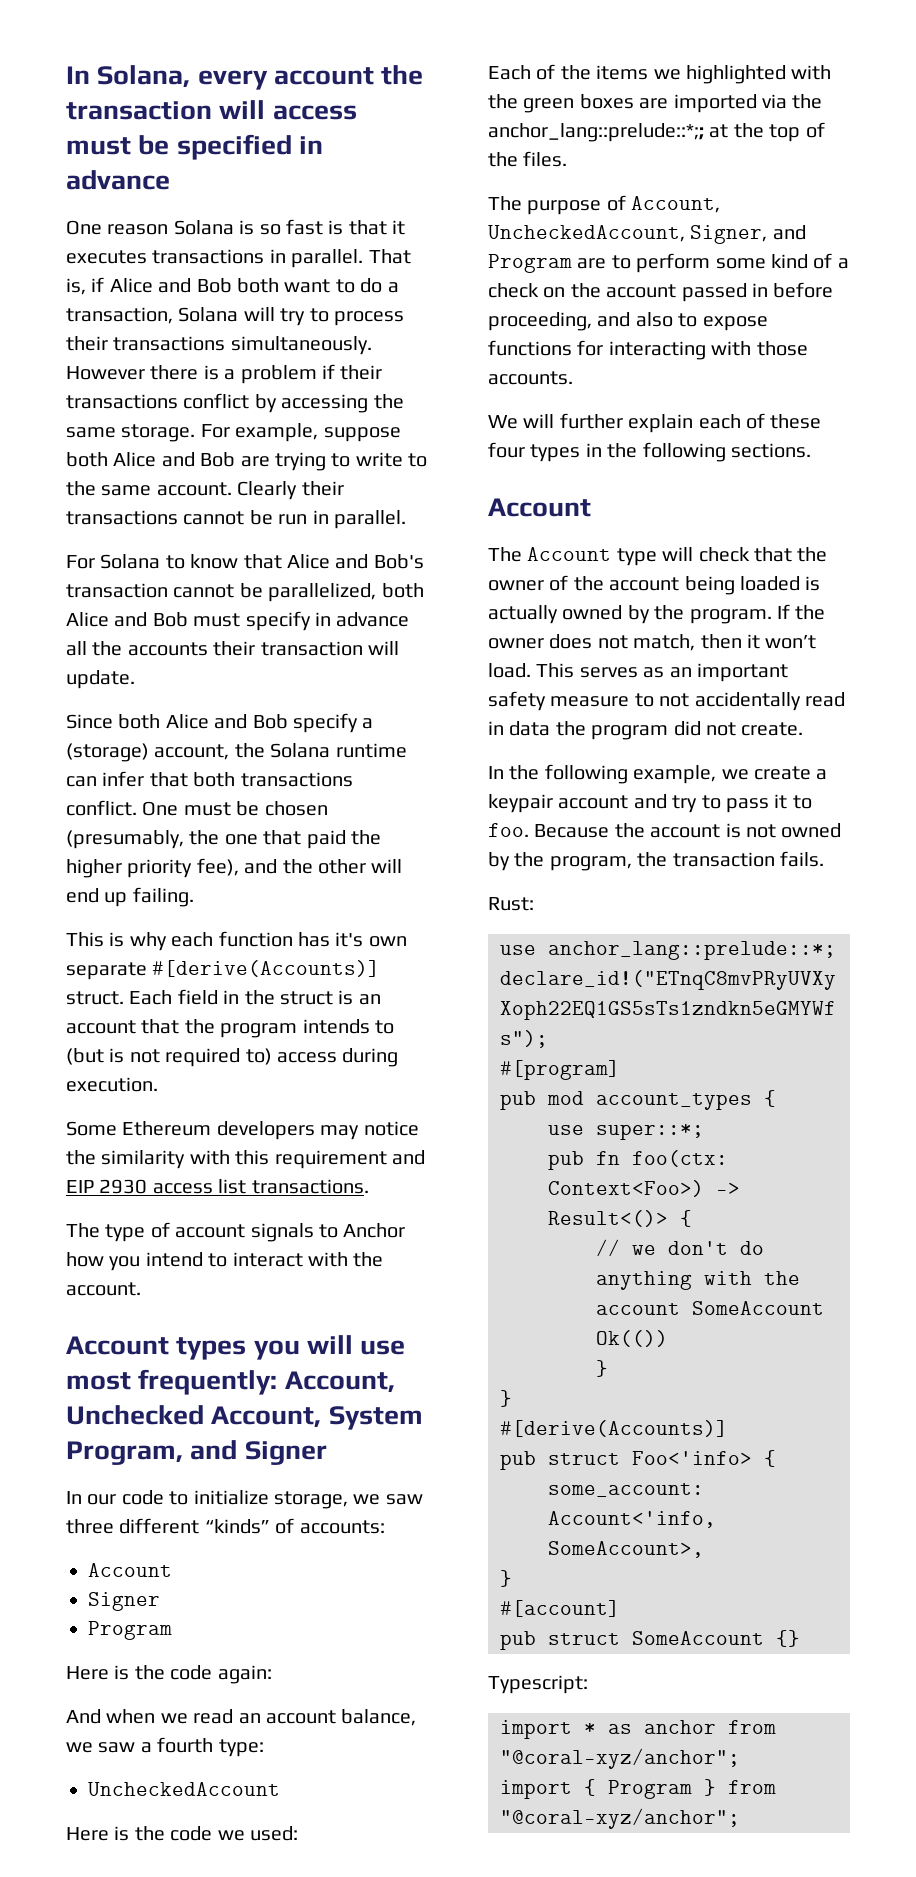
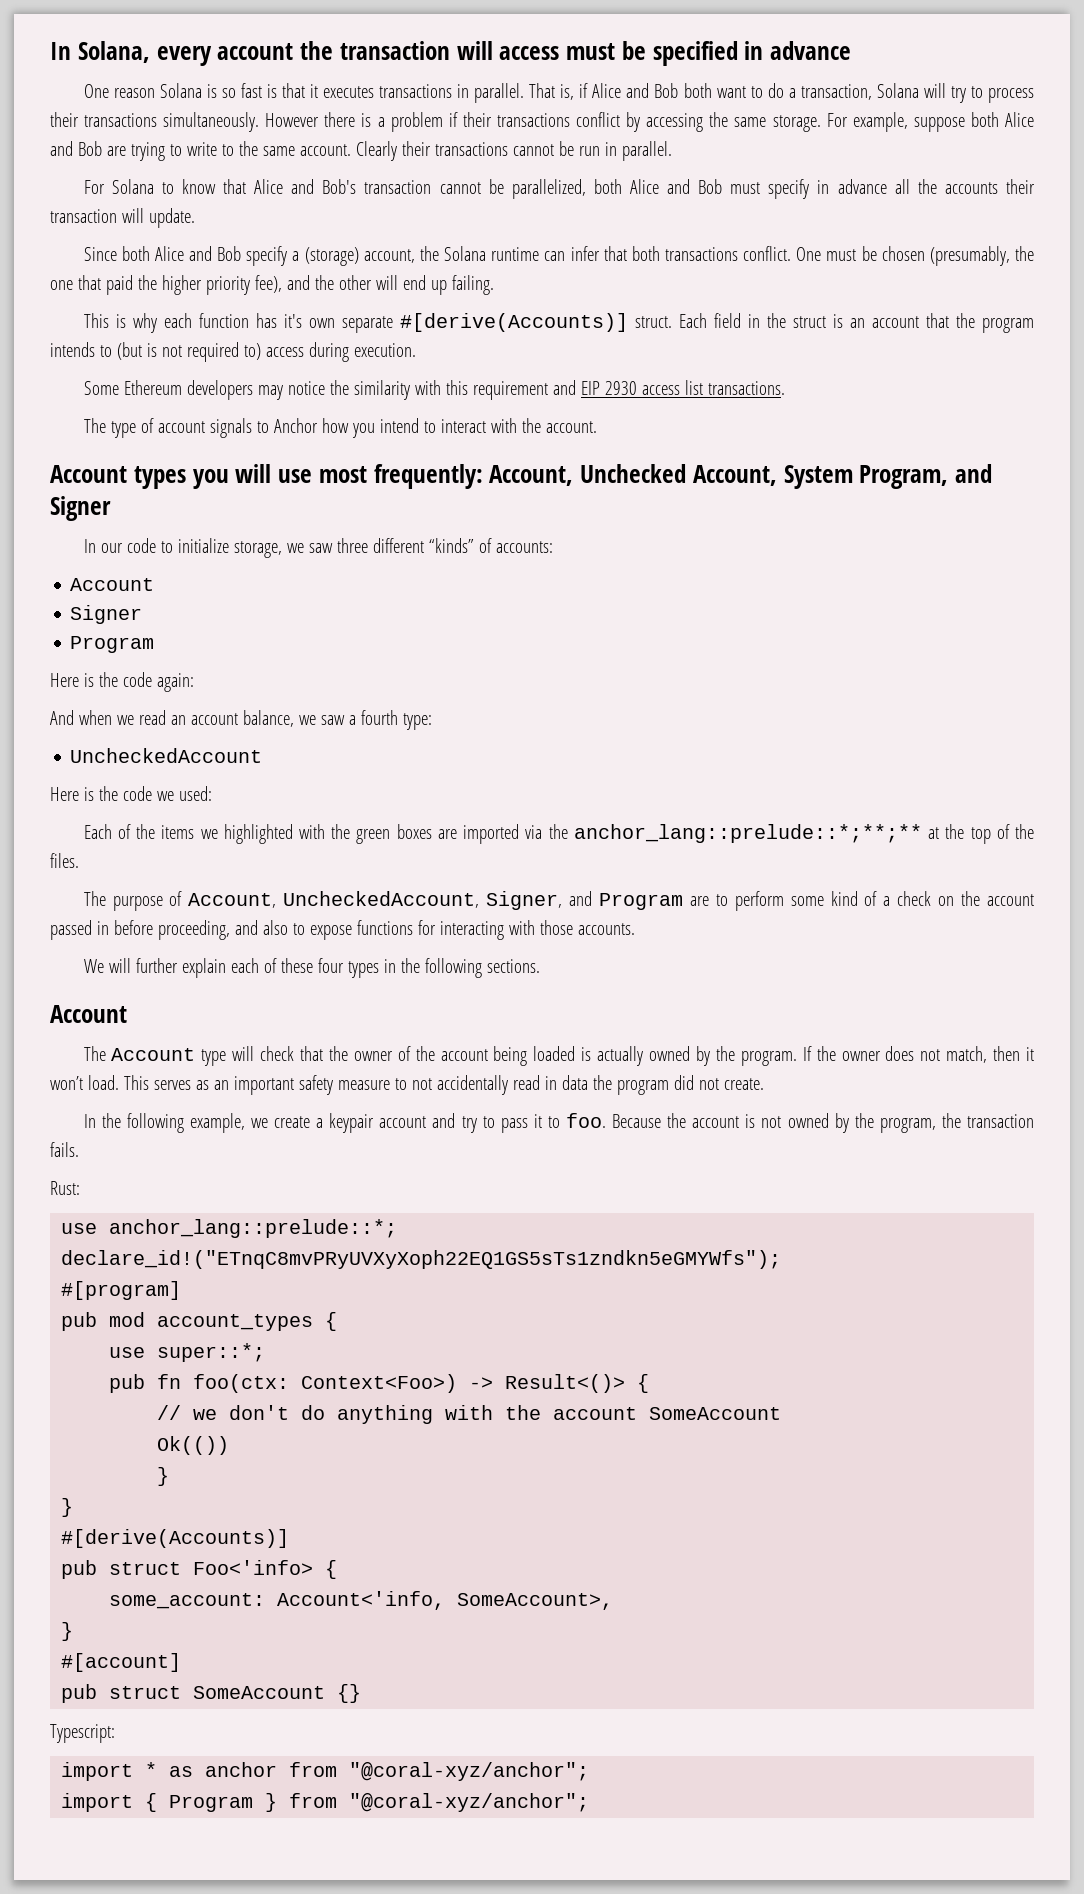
- Each of the items we highlighted with the green boxes are imported via the anchor_lang::prelude::*;; at the top of the files.
+ Each of the items we highlighted with the green boxes are imported via the anchor_lang::prelude::*;**;** at the top of the files.

